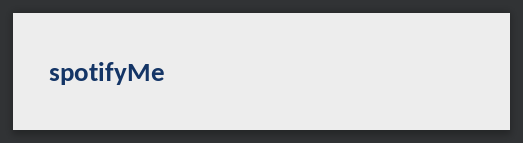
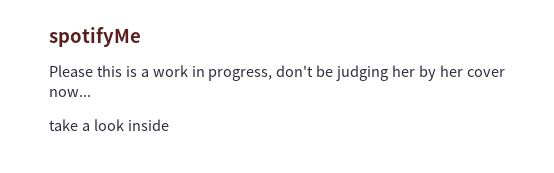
+ Please this is a work in progress, don't be judging her by her cover now...
+ take a look inside

